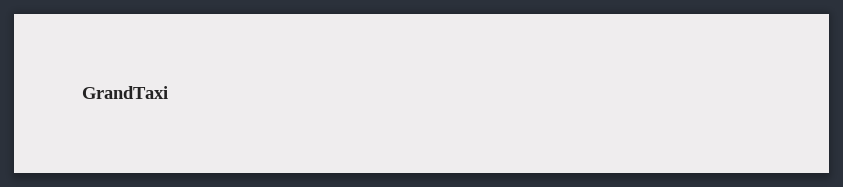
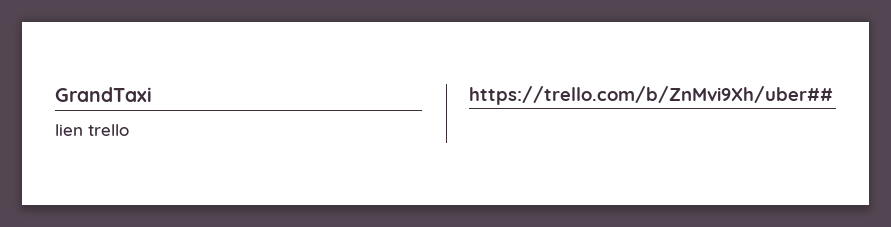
+ lien trello
+ https://trello.com/b/ZnMvi9Xh/uber##

